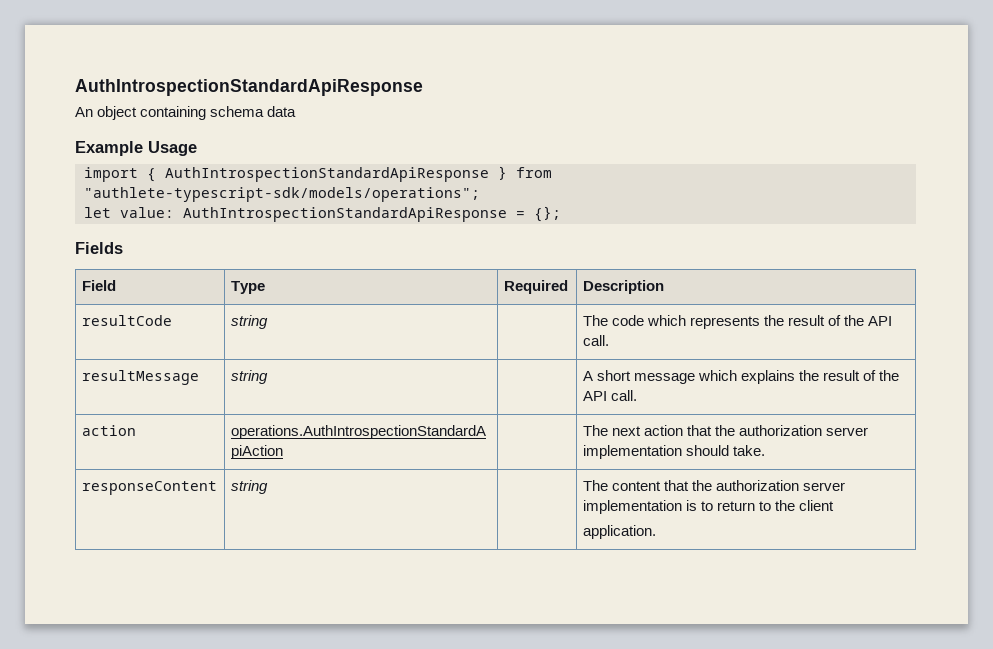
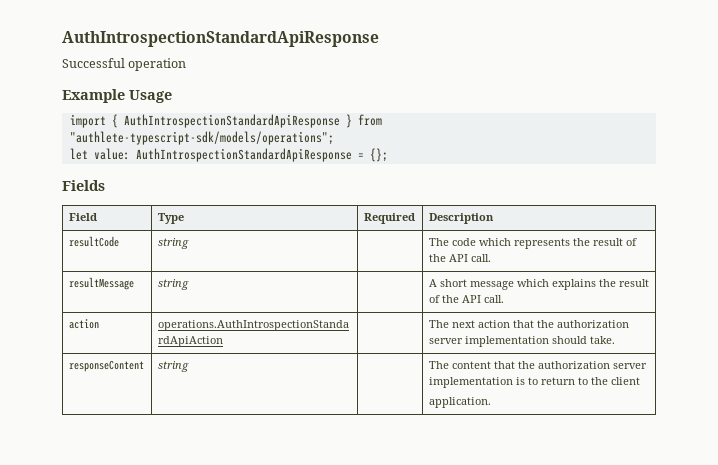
- An object containing schema data
+ Successful operation

